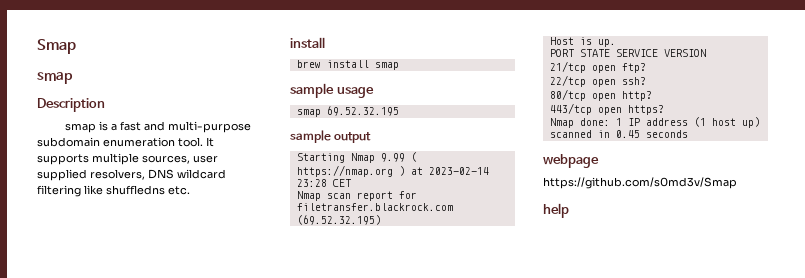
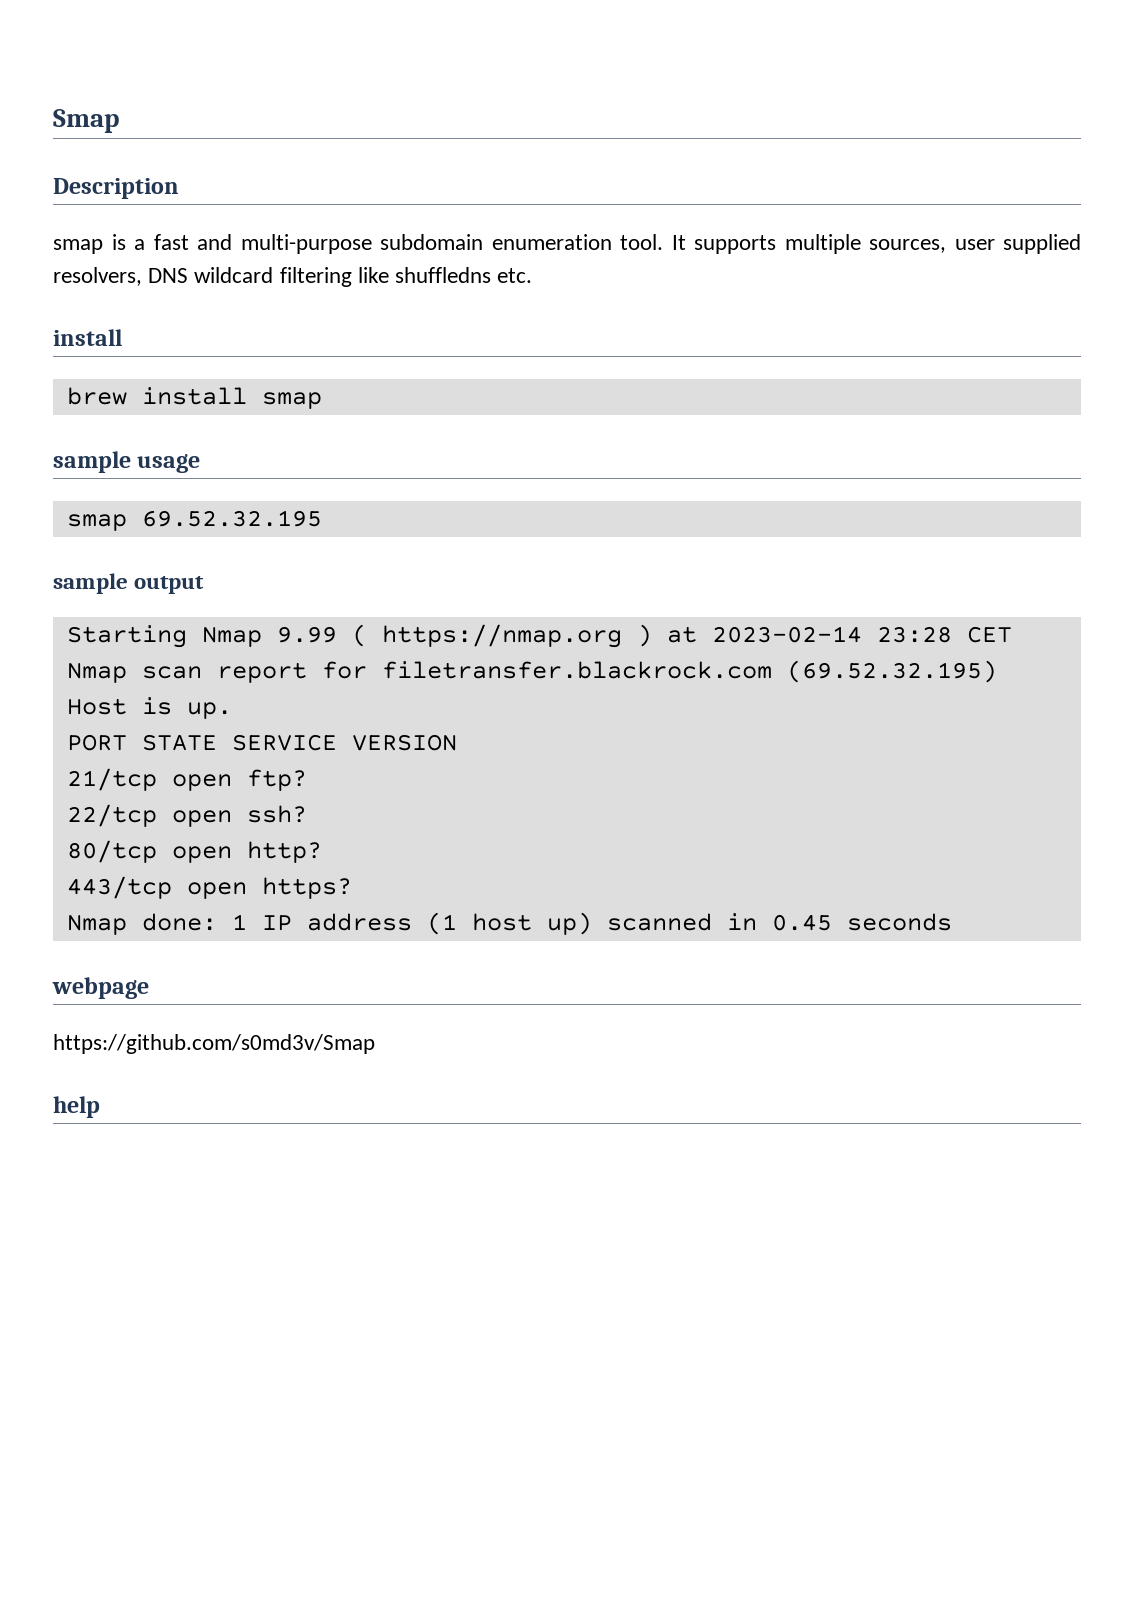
  Smap
- smap

